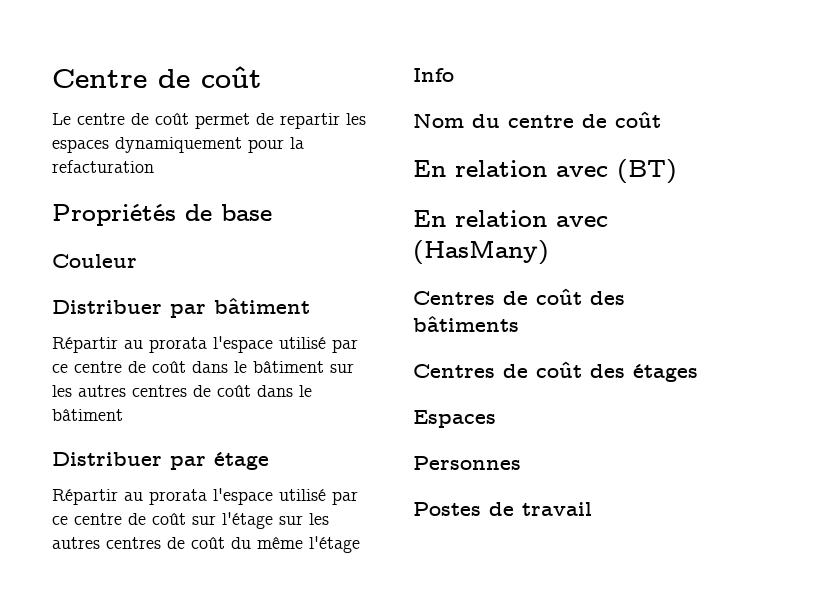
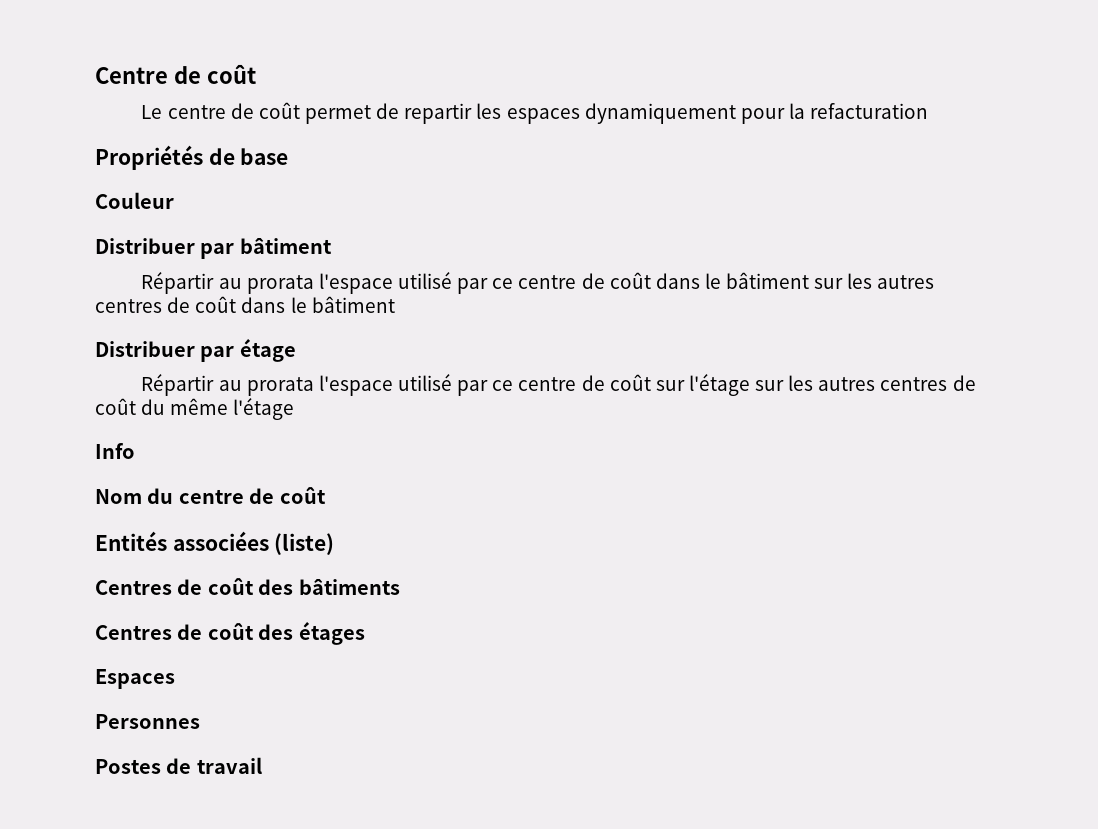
- En relation avec (BT)
- En relation avec (HasMany)
+ Entités associées (liste)

